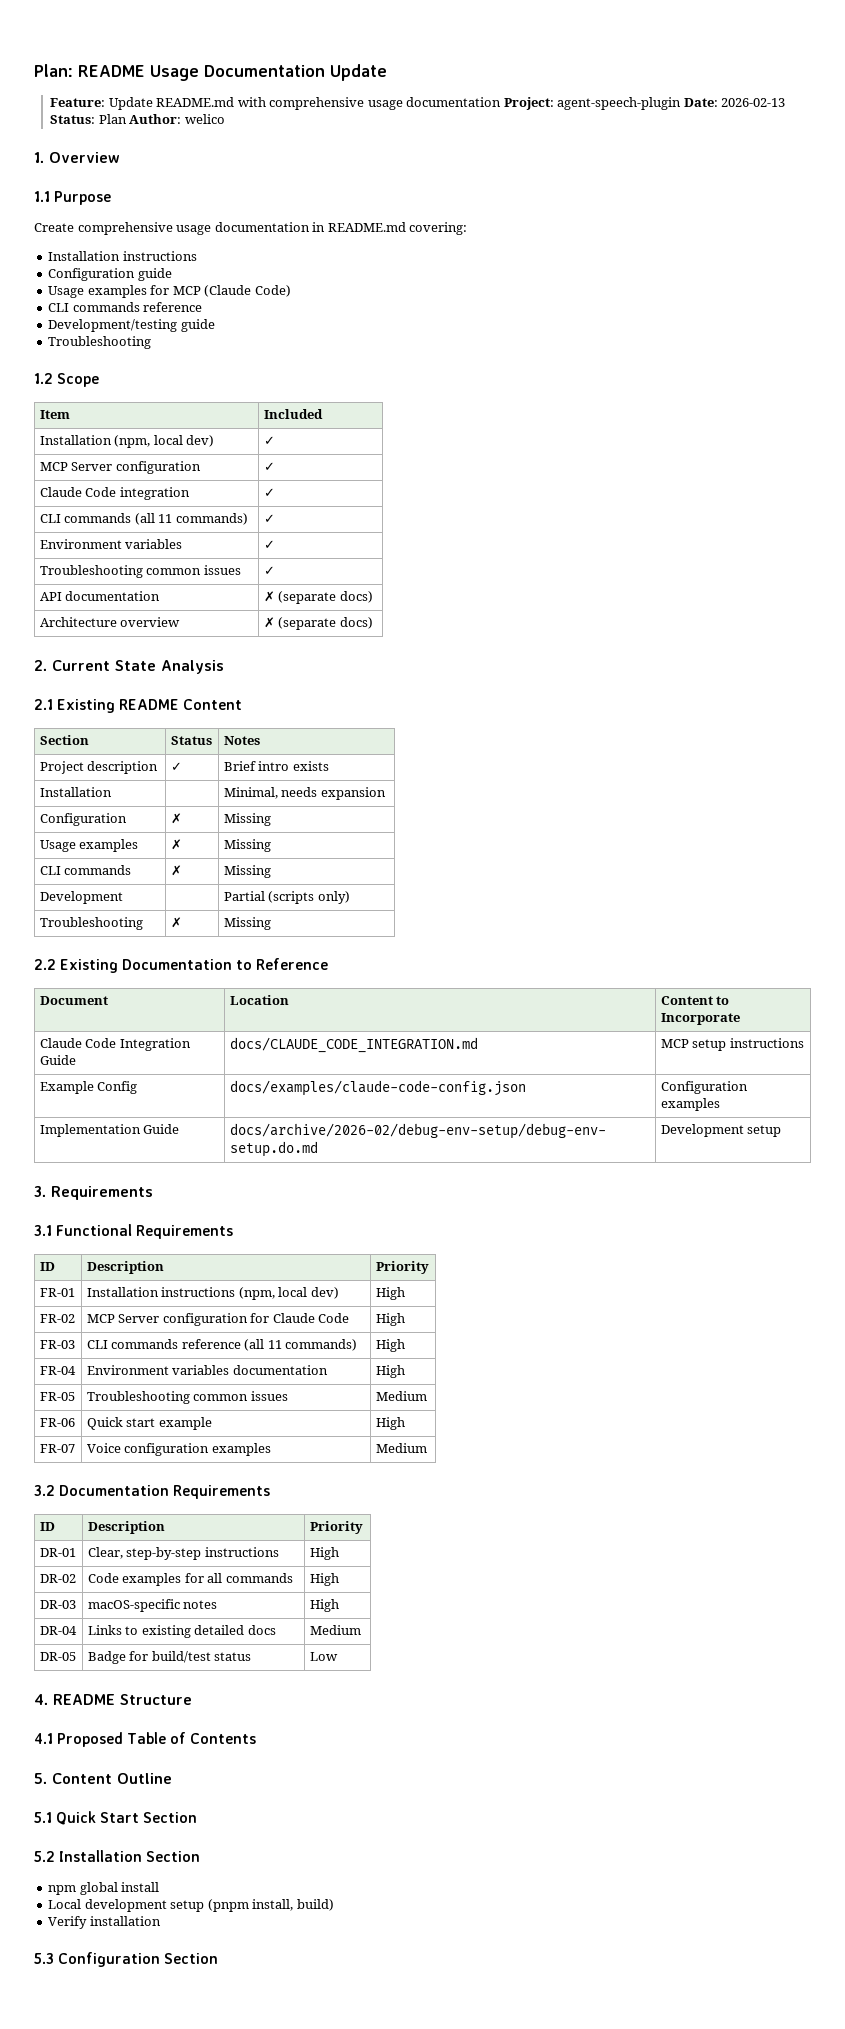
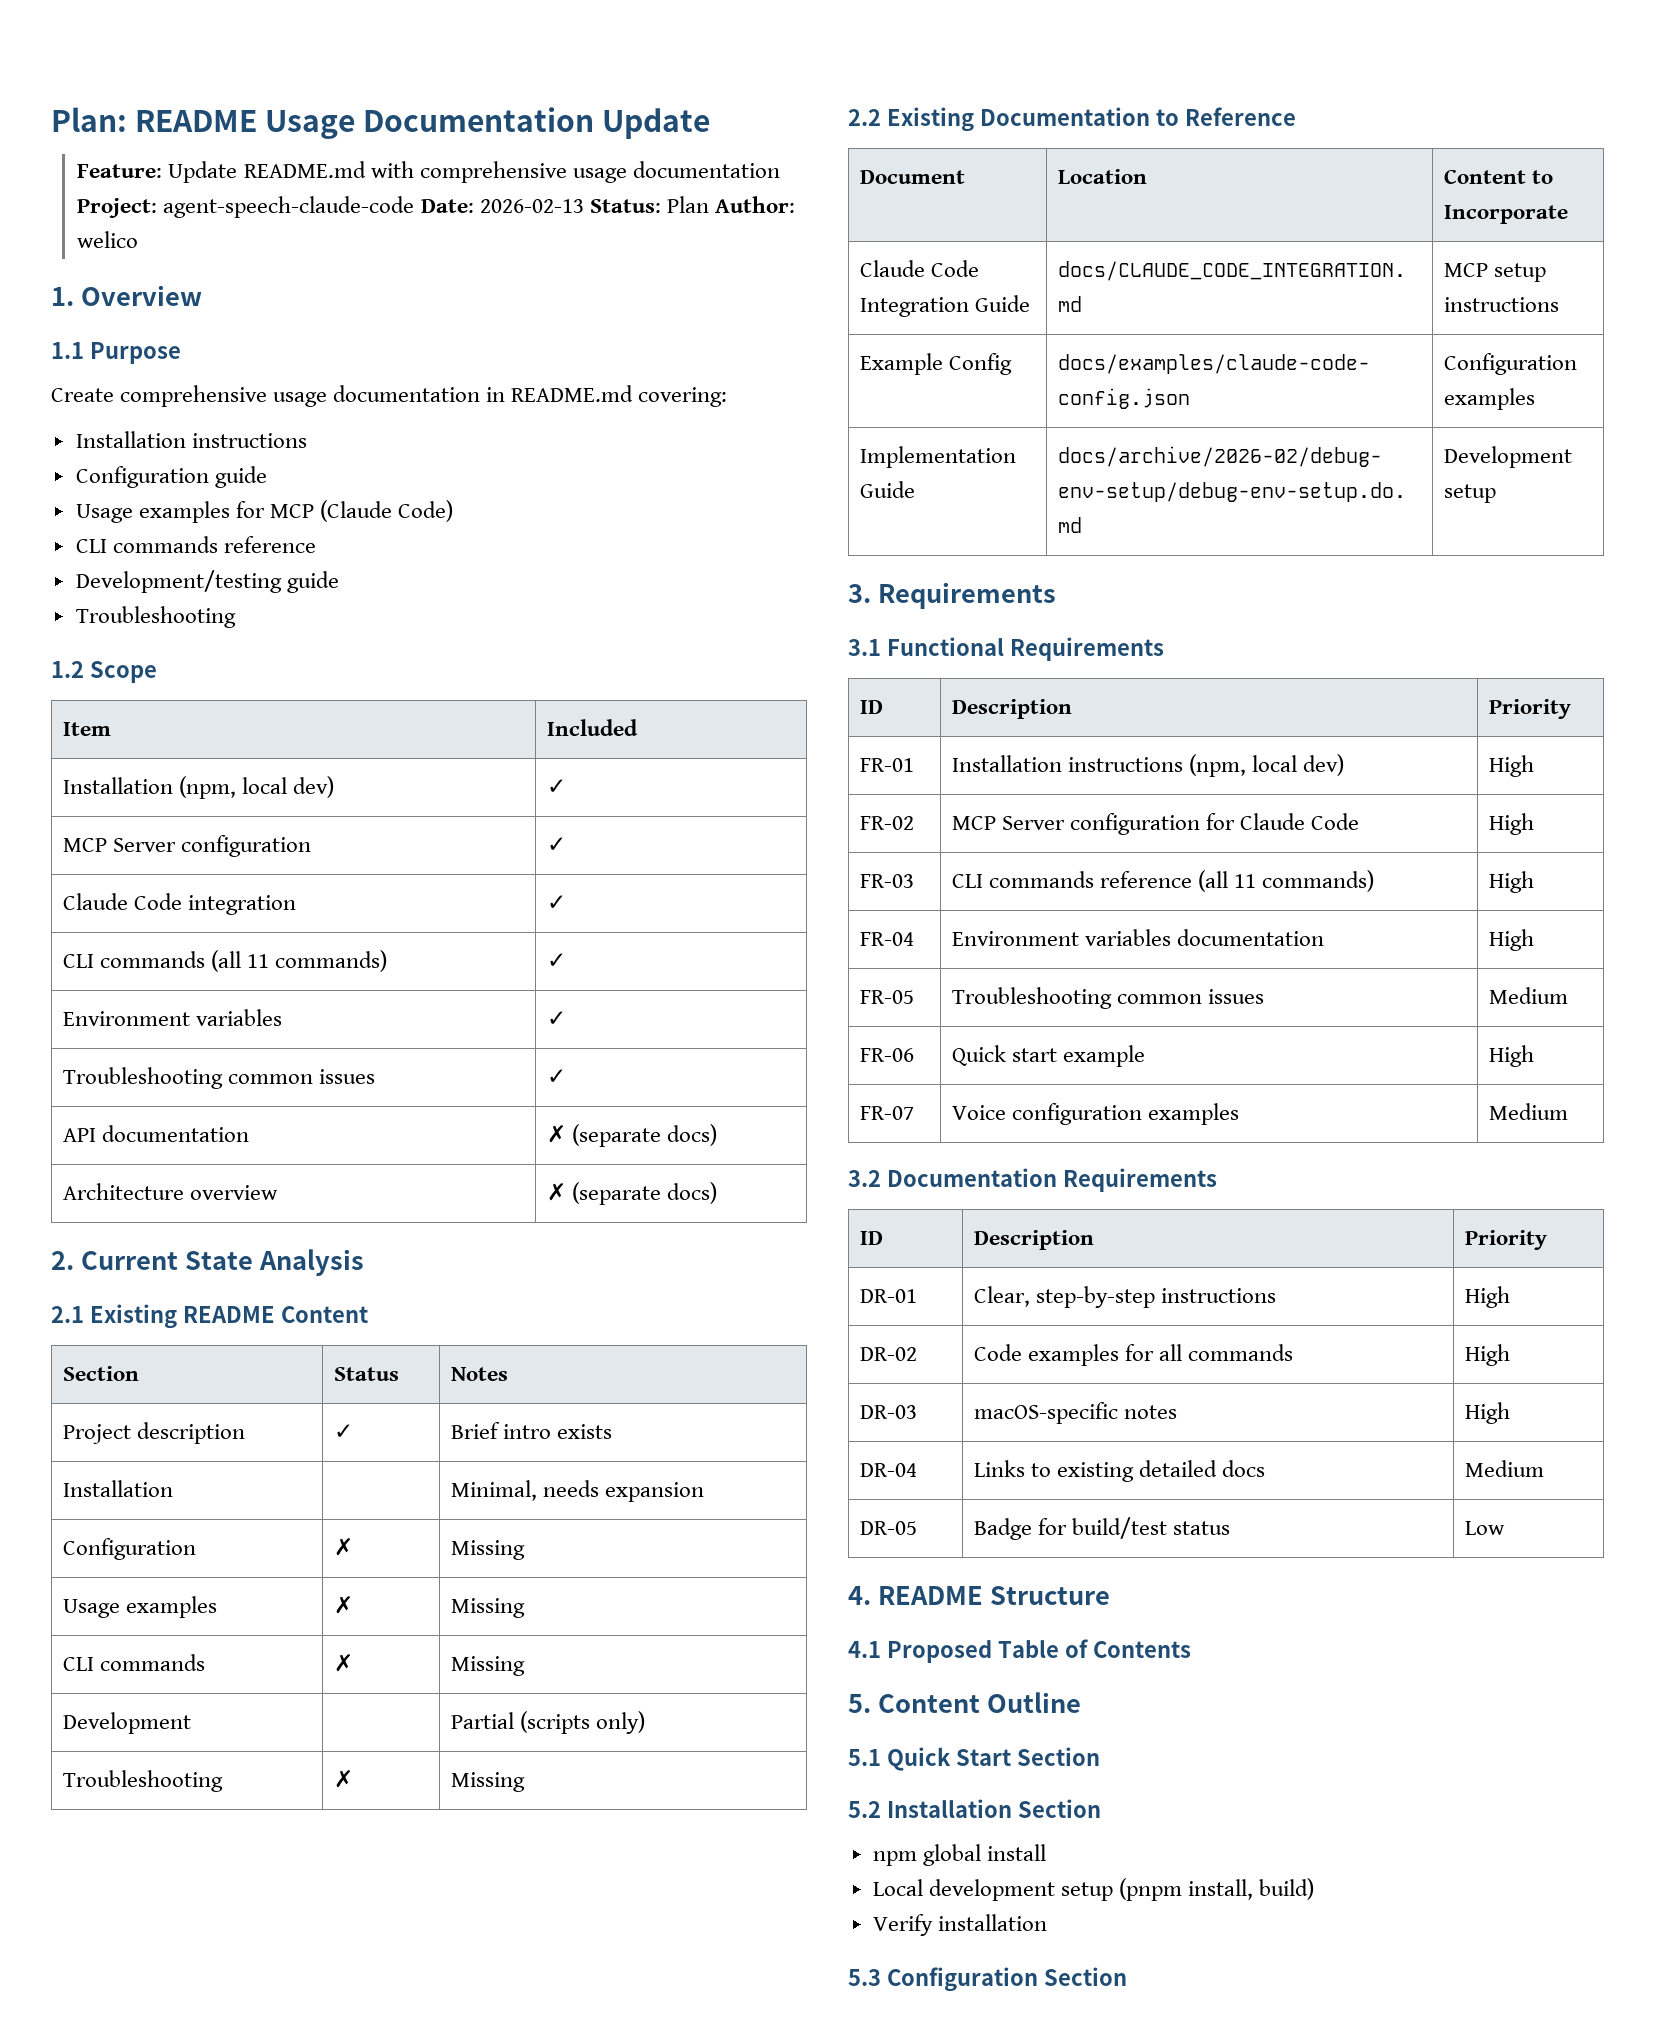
- Feature: Update README.md with comprehensive usage documentation Project: agent-speech-plugin Date: 2026-02-13 Status: Plan Author: welico
+ Feature: Update README.md with comprehensive usage documentation Project: agent-speech-claude-code Date: 2026-02-13 Status: Plan Author: welico

